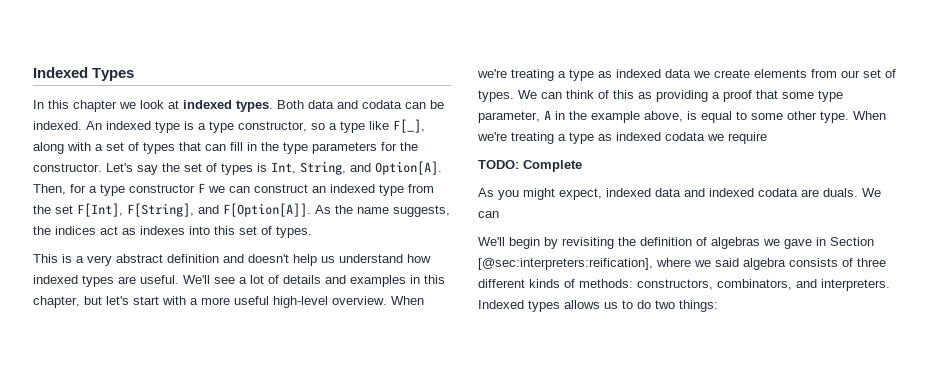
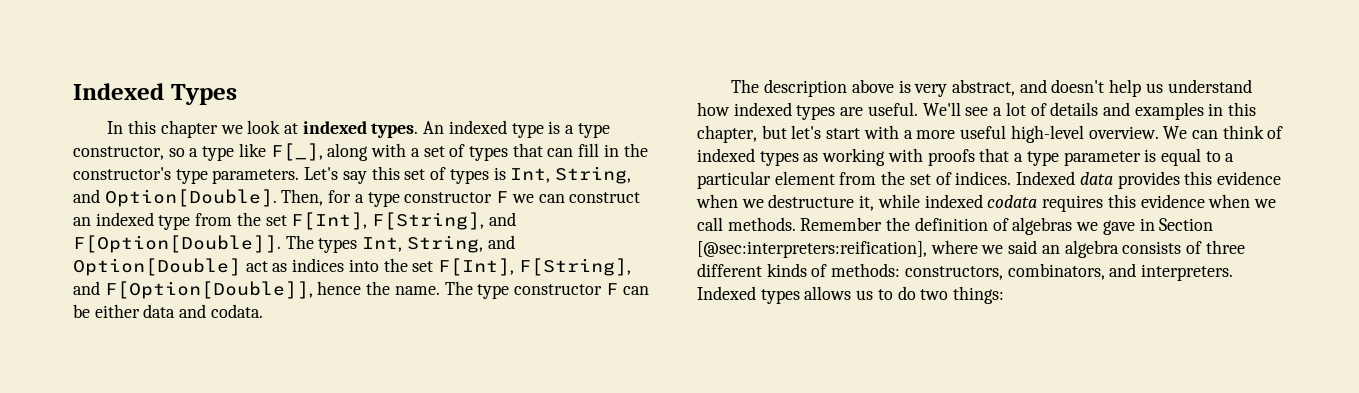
- Both data and codata can be indexed.
- An indexed type is a type constructor, so a type like F[_], along with a set of types that can fill in the type parameters for the constructor.
+ An indexed type is a type constructor, so a type like F[_], along with a set of types that can fill in the constructor's type parameters.
- Let's say the set of types is Int, String, and Option[A].
+ Let's say this set of types is Int, String, and Option[Double].
- Then, for a type constructor F we can construct an indexed type from the set F[Int], F[String], and F[Option[A]]. As the name suggests, the indices act as indexes into this set of types.
- This is a very abstract definition and doesn't help us understand how indexed types are useful.
+ Then, for a type constructor F we can construct an indexed type from the set F[Int], F[String], and F[Option[Double]]. The types Int, String, and Option[Double] act as indices into the set F[Int], F[String], and F[Option[Double]], hence the name. The type constructor F can be either data and codata.
+ The description above is very abstract, and doesn't help us understand how indexed types are useful.
- When we're treating a type as indexed data we create elements from our set of types. We can think of this as providing a proof that some type parameter, A in the example above, is equal to some other type. When we're treating a type as indexed codata we require
- TODO: Complete
- As you might expect, indexed data and indexed codata are duals. We can
- We'll begin by revisiting the definition of algebras we gave in Section [@sec:interpreters:reification], where we said algebra consists of three different kinds of methods: constructors, combinators, and interpreters.
+ We can think of indexed types as working with proofs that a type parameter is equal to a particular element from the set of indices. Indexed data provides this evidence when we destructure it, while indexed codata requires this evidence when we call methods. Remember the definition of algebras we gave in Section [@sec:interpreters:reification], where we said an algebra consists of three different kinds of methods: constructors, combinators, and interpreters.

